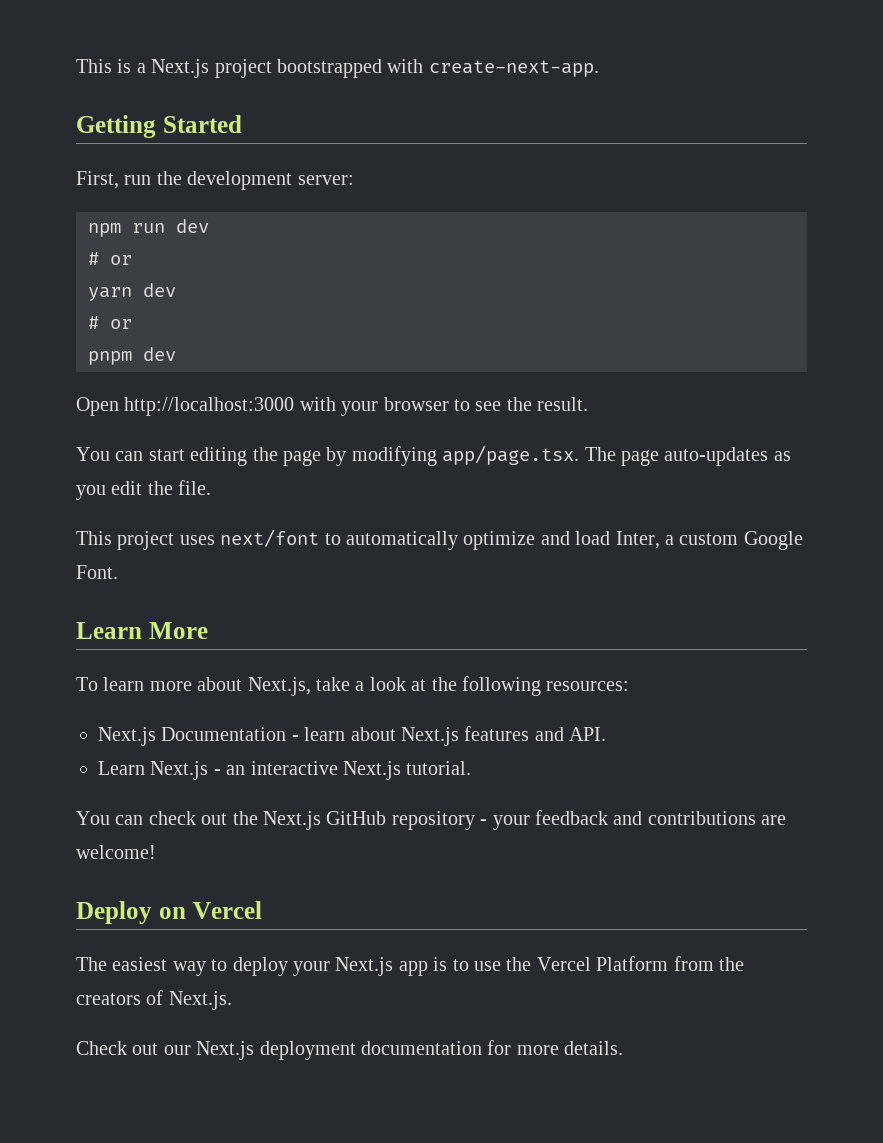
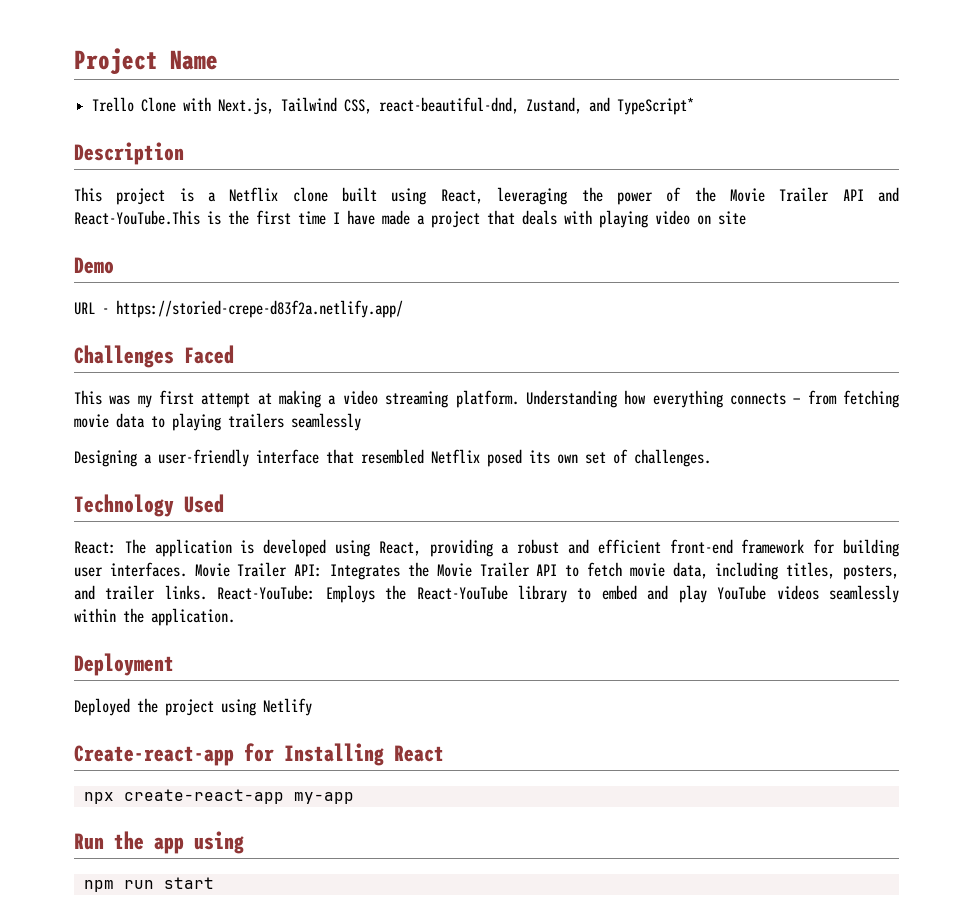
- This is a Next.js project bootstrapped with create-next-app.
- Getting Started
- First, run the development server:
- npm run dev
- # or
- yarn dev
- # or
- pnpm dev
- Open http://localhost:3000 with your browser to see the result.
- You can start editing the page by modifying app/page.tsx. The page auto-updates as you edit the file.
- This project uses next/font to automatically optimize and load Inter, a custom Google Font.
- Learn More
- To learn more about Next.js, take a look at the following resources:
- Next.js Documentation - learn about Next.js features and API.
- Learn Next.js - an interactive Next.js tutorial.
- You can check out the Next.js GitHub repository - your feedback and contributions are welcome!
- Deploy on Vercel
- The easiest way to deploy your Next.js app is to use the Vercel Platform from the creators of Next.js.
- Check out our Next.js deployment documentation for more details.
+ Project Name
+ Trello Clone with Next.js, Tailwind CSS, react-beautiful-dnd, Zustand, and TypeScript*
+ Description
+ This project is a Netflix clone built using React, leveraging the power of the Movie Trailer API and React-YouTube.This is the first time I have made a project that deals with playing video on site
+ Demo
+ URL - https://storied-crepe-d83f2a.netlify.app/
+ Challenges Faced
+ This was my first attempt at making a video streaming platform. Understanding how everything connects — from fetching movie data to playing trailers seamlessly
+ Designing a user-friendly interface that resembled Netflix posed its own set of challenges.
+ Technology Used
+ React: The application is developed using React, providing a robust and efficient front-end framework for building user interfaces. Movie Trailer API: Integrates the Movie Trailer API to fetch movie data, including titles, posters, and trailer links. React-YouTube: Employs the React-YouTube library to embed and play YouTube videos seamlessly within the application.
+ Deployment
+ Deployed the project using Netlify
+ Create-react-app for Installing React
+ npx create-react-app my-app
+ Run the app using
+ npm run start

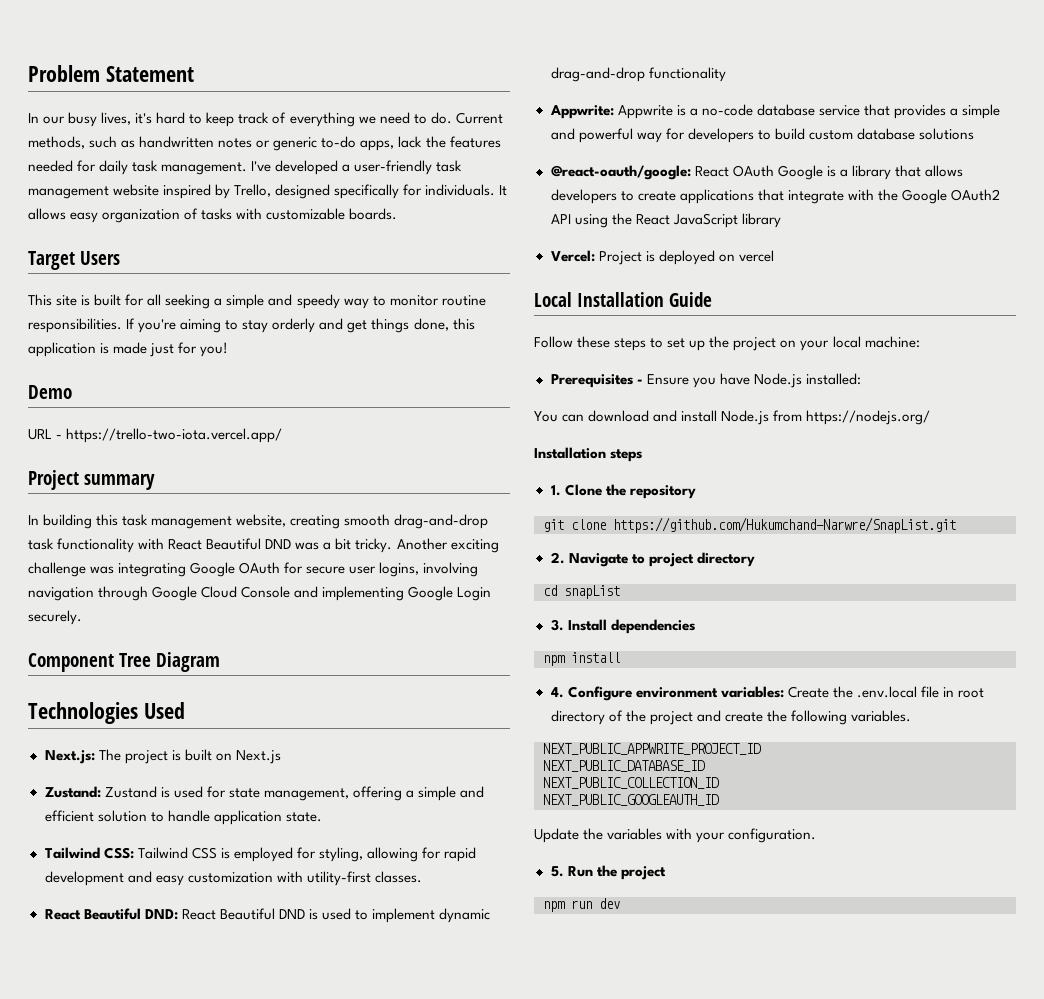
- Project Name
- Trello Clone with Next.js, Tailwind CSS, react-beautiful-dnd, Zustand, and TypeScript*
- Description
- This project is a Netflix clone built using React, leveraging the power of the Movie Trailer API and React-YouTube.This is the first time I have made a project that deals with playing video on site
+ Problem Statement
+ In our busy lives, it's hard to keep track of everything we need to do. Current methods, such as handwritten notes or generic to-do apps, lack the features needed for daily task management. I've developed a user-friendly task management website inspired by Trello, designed specifically for individuals. It allows easy organization of tasks with customizable boards.
+ Target Users
+ This site is built for all seeking a simple and speedy way to monitor routine responsibilities. If you're aiming to stay orderly and get things done, this application is made just for you!
  Demo
- URL - https://storied-crepe-d83f2a.netlify.app/
- Challenges Faced
- This was my first attempt at making a video streaming platform. Understanding how everything connects — from fetching movie data to playing trailers seamlessly
- Designing a user-friendly interface that resembled Netflix posed its own set of challenges.
- Technology Used
- React: The application is developed using React, providing a robust and efficient front-end framework for building user interfaces. Movie Trailer API: Integrates the Movie Trailer API to fetch movie data, including titles, posters, and trailer links. React-YouTube: Employs the React-YouTube library to embed and play YouTube videos seamlessly within the application.
- Deployment
- Deployed the project using Netlify
- Create-react-app for Installing React
- npx create-react-app my-app
- Run the app using
+ URL - https://trello-two-iota.vercel.app/
+ Project summary
+ In building this task management website, creating smooth drag-and-drop task functionality with React Beautiful DND was a bit tricky. Another exciting challenge was integrating Google OAuth for secure user logins, involving navigation through Google Cloud Console and implementing Google Login securely.
+ Component Tree Diagram
+ Technologies Used
+ Next.js: The project is built on Next.js
+ Zustand: Zustand is used for state management, offering a simple and efficient solution to handle application state.
+ Tailwind CSS: Tailwind CSS is employed for styling, allowing for rapid development and easy customization with utility-first classes.
+ React Beautiful DND: React Beautiful DND is used to implement dynamic drag-and-drop functionality
+ Appwrite: Appwrite is a no-code database service that provides a simple and powerful way for developers to build custom database solutions
+ @react-oauth/google: React OAuth Google is a library that allows developers to create applications that integrate with the Google OAuth2 API using the React JavaScript library
+ Vercel: Project is deployed on vercel
+ Local Installation Guide
+ Follow these steps to set up the project on your local machine:
+ Prerequisites - Ensure you have Node.js installed:
+ You can download and install Node.js from https://nodejs.org/
+ Installation steps
+ 1. Clone the repository
+ git clone https://github.com/Hukumchand-Narwre/SnapList.git
+ 2. Navigate to project directory
+ cd snapList
+ 3. Install dependencies
+ npm install
+ 4. Configure environment variables: Create the .env.local file in root directory of the project and create the following variables.
+ NEXT_PUBLIC_APPWRITE_PROJECT_ID
+ NEXT_PUBLIC_DATABASE_ID
+ NEXT_PUBLIC_COLLECTION_ID
+ NEXT_PUBLIC_GOOGLEAUTH_ID
+ Update the variables with your configuration.
+ 5. Run the project
- npm run start
+ npm run dev

